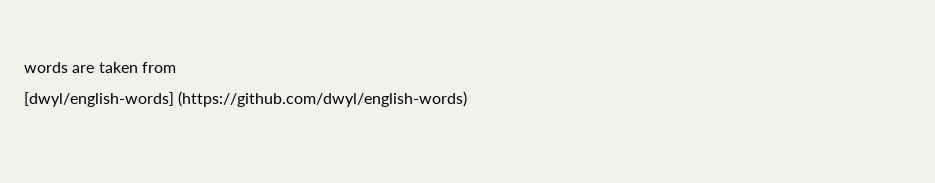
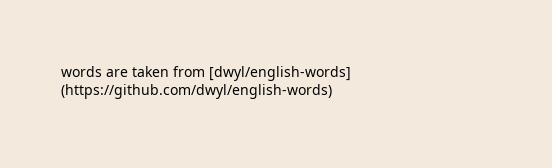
- words are taken from
- [dwyl/english-words] (https://github.com/dwyl/english-words)
+ words are taken from [dwyl/english-words] (https://github.com/dwyl/english-words)

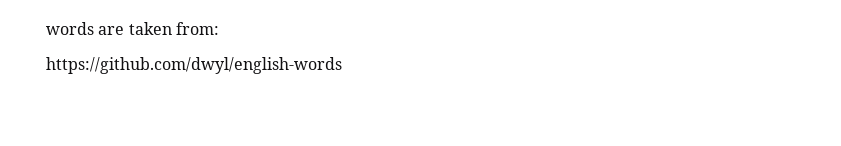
- words are taken from [dwyl/english-words] (https://github.com/dwyl/english-words)
+ words are taken from:
+ https://github.com/dwyl/english-words

